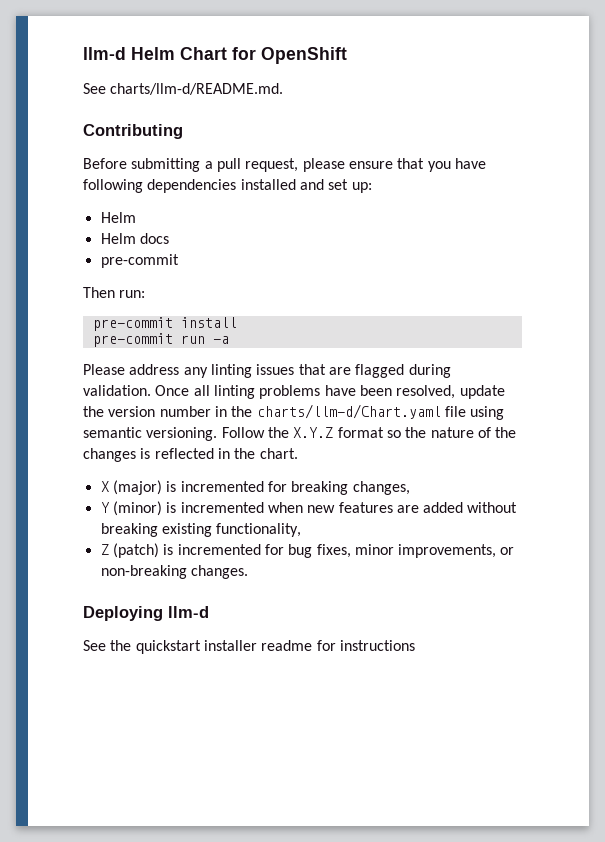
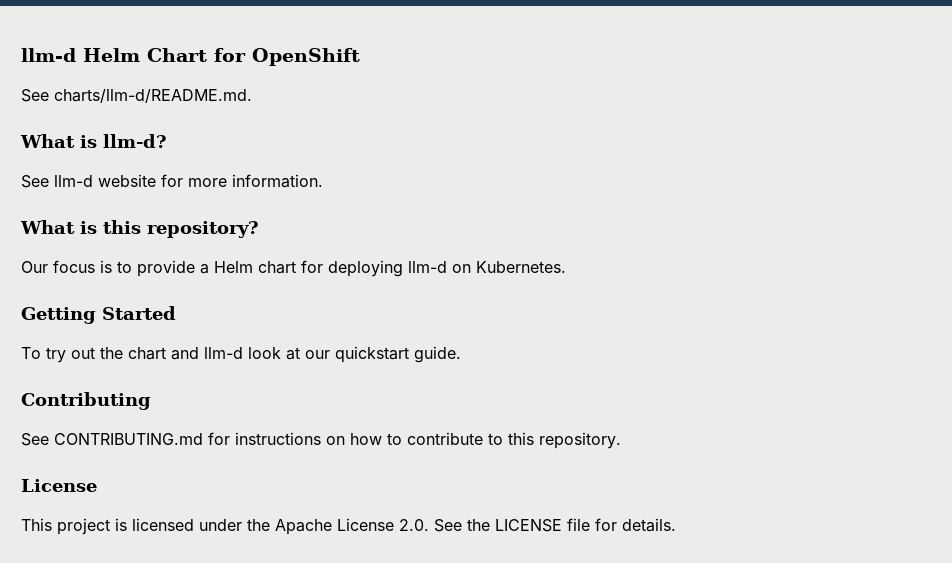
+ What is llm-d?
+ See llm-d website for more information.
+ What is this repository?
+ Our focus is to provide a Helm chart for deploying llm-d on Kubernetes.
+ Getting Started
+ To try out the chart and llm-d look at our quickstart guide.
  Contributing
- Before submitting a pull request, please ensure that you have following dependencies installed and set up:
- Helm
- Helm docs
- pre-commit
- Then run:
- pre-commit install
- pre-commit run -a
- Please address any linting issues that are flagged during validation. Once all linting problems have been resolved, update the version number in the charts/llm-d/Chart.yaml file using semantic versioning. Follow the X.Y.Z format so the nature of the changes is reflected in the chart.
- X (major) is incremented for breaking changes,
- Y (minor) is incremented when new features are added without breaking existing functionality,
- Z (patch) is incremented for bug fixes, minor improvements, or non-breaking changes.
- Deploying llm-d
- See the quickstart installer readme for instructions
+ See CONTRIBUTING.md for instructions on how to contribute to this repository.
+ License
+ This project is licensed under the Apache License 2.0. See the LICENSE file for details.

